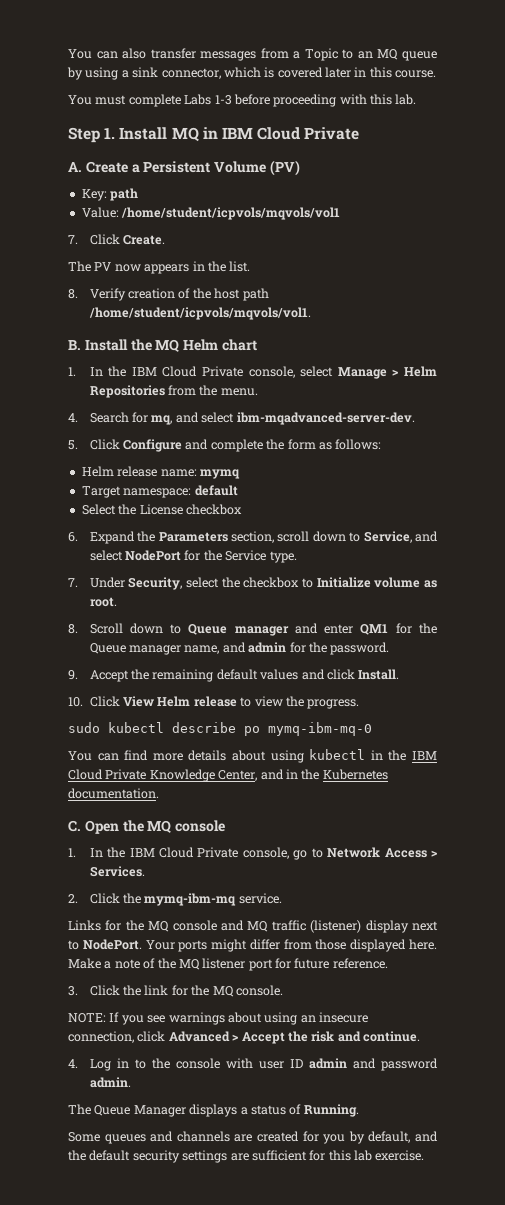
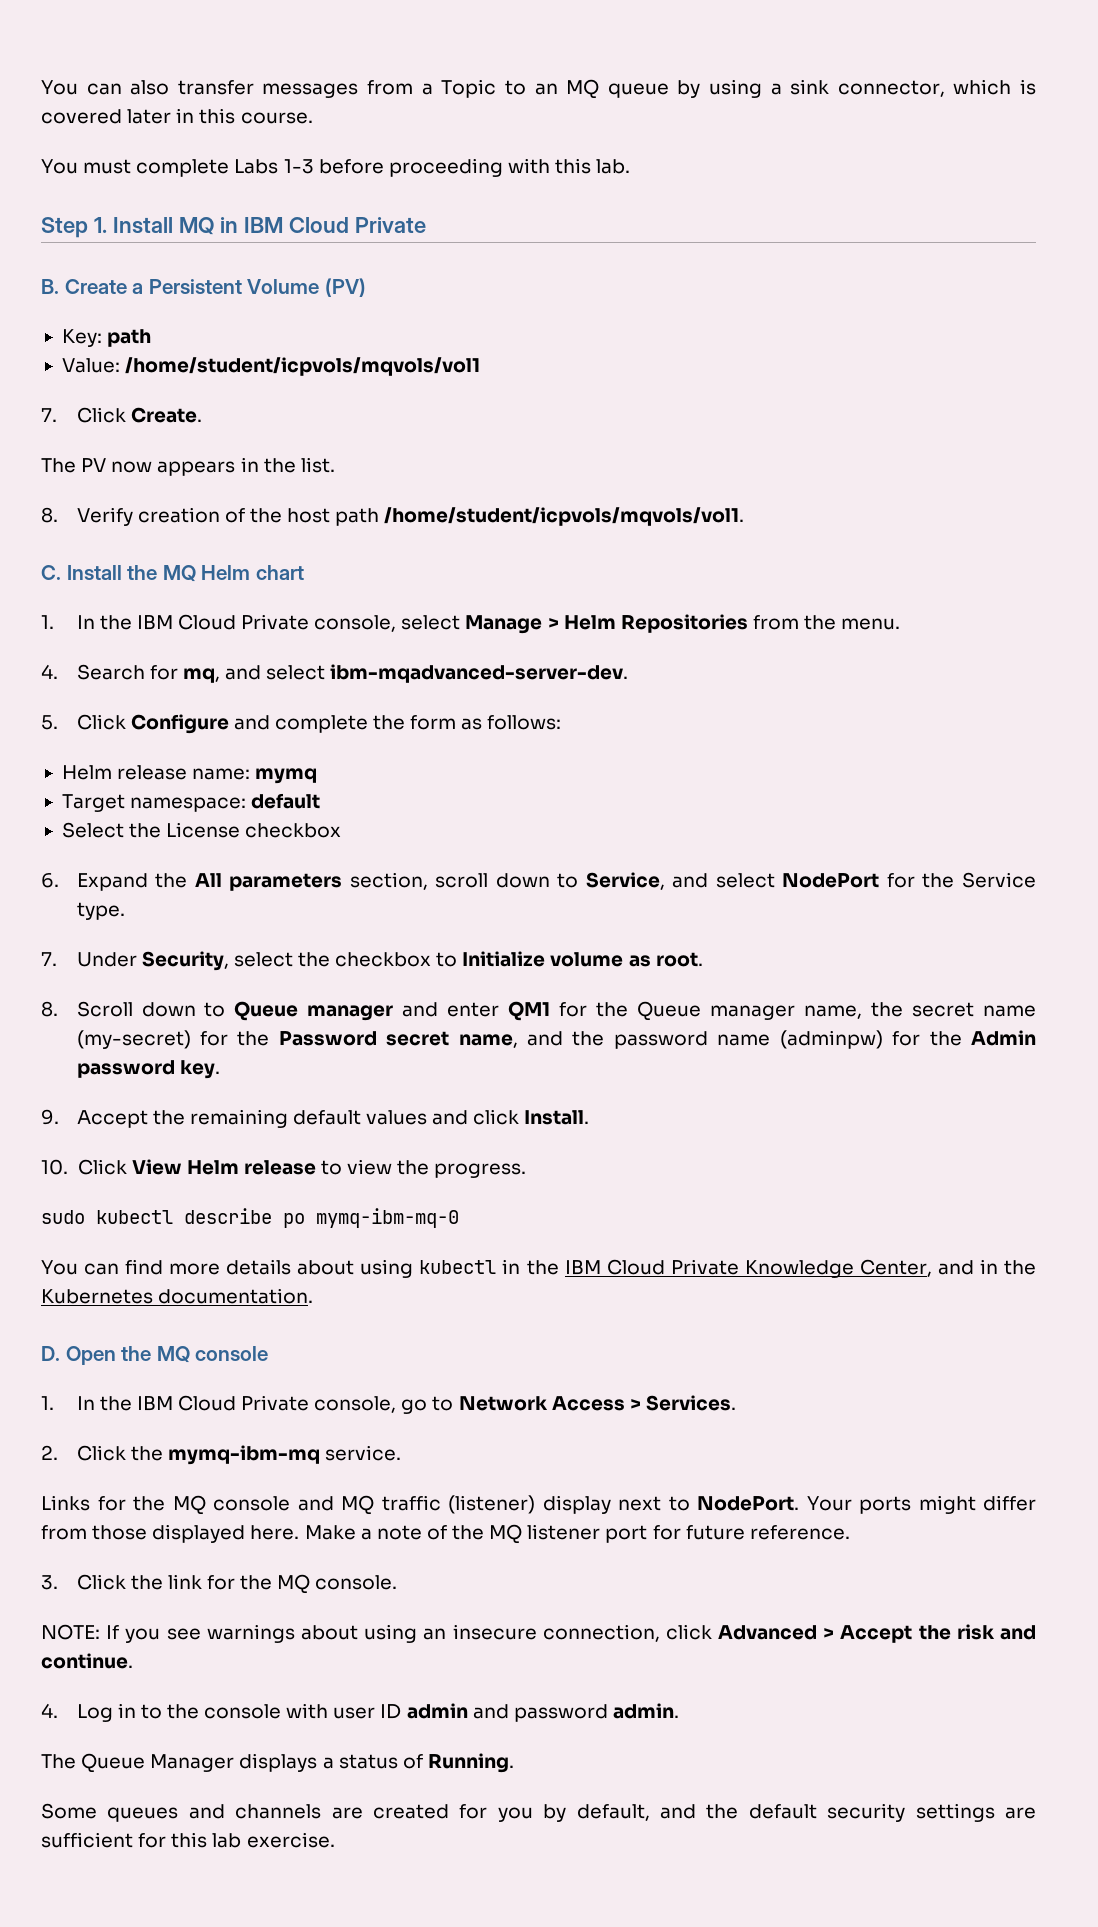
- A. Create a Persistent Volume (PV)
+ B. Create a Persistent Volume (PV)
- B. Install the MQ Helm chart
+ C. Install the MQ Helm chart
- 6. Expand the Parameters section, scroll down to Service, and select NodePort for the Service type.
+ 6. Expand the All parameters section, scroll down to Service, and select NodePort for the Service type.
- 8. Scroll down to Queue manager and enter QM1 for the Queue manager name, and admin for the password.
+ 8. Scroll down to Queue manager and enter QM1 for the Queue manager name, the secret name (my-secret) for the Password secret name, and the password name (adminpw) for the Admin password key.
- C. Open the MQ console
+ D. Open the MQ console

